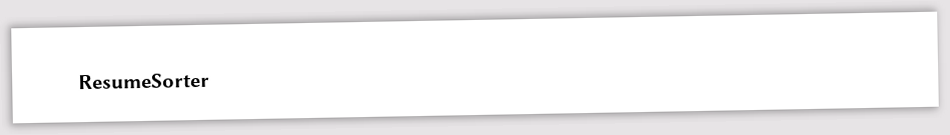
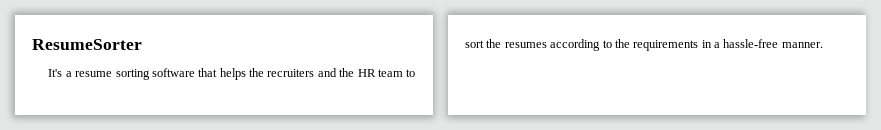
+ It's a resume sorting software that helps the recruiters and the HR team to sort the resumes according to the requirements in a hassle-free manner.

